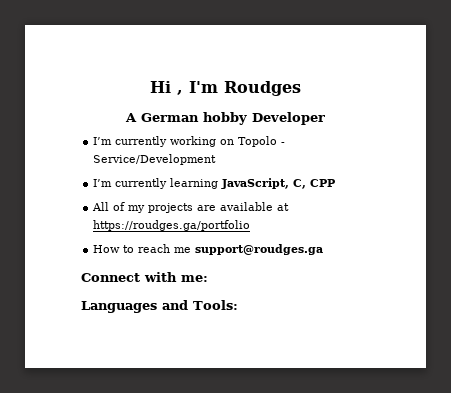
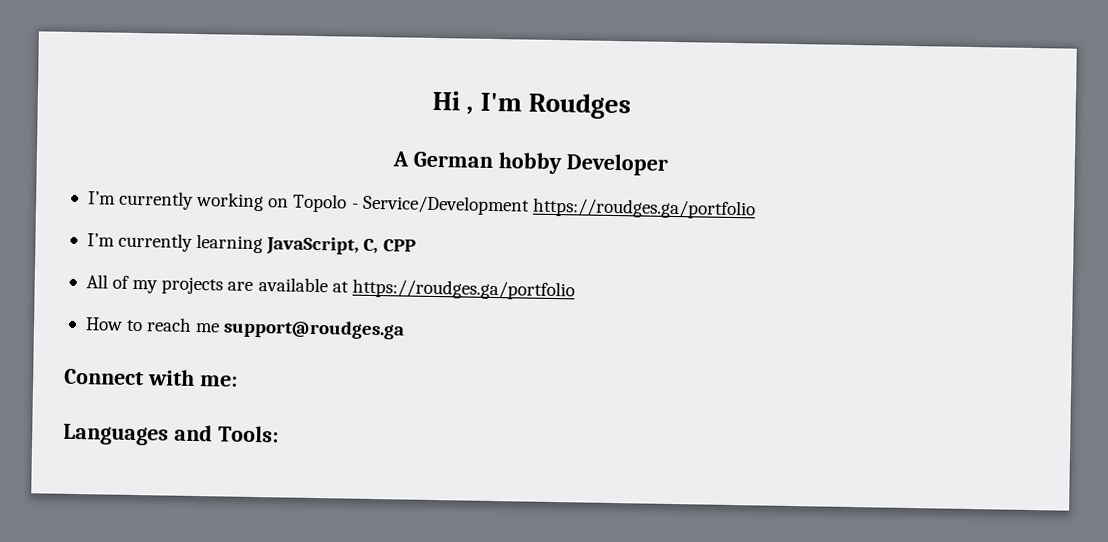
- I’m currently working on Topolo - Service/Development
+ I’m currently working on Topolo - Service/Development https://roudges.ga/portfolio

